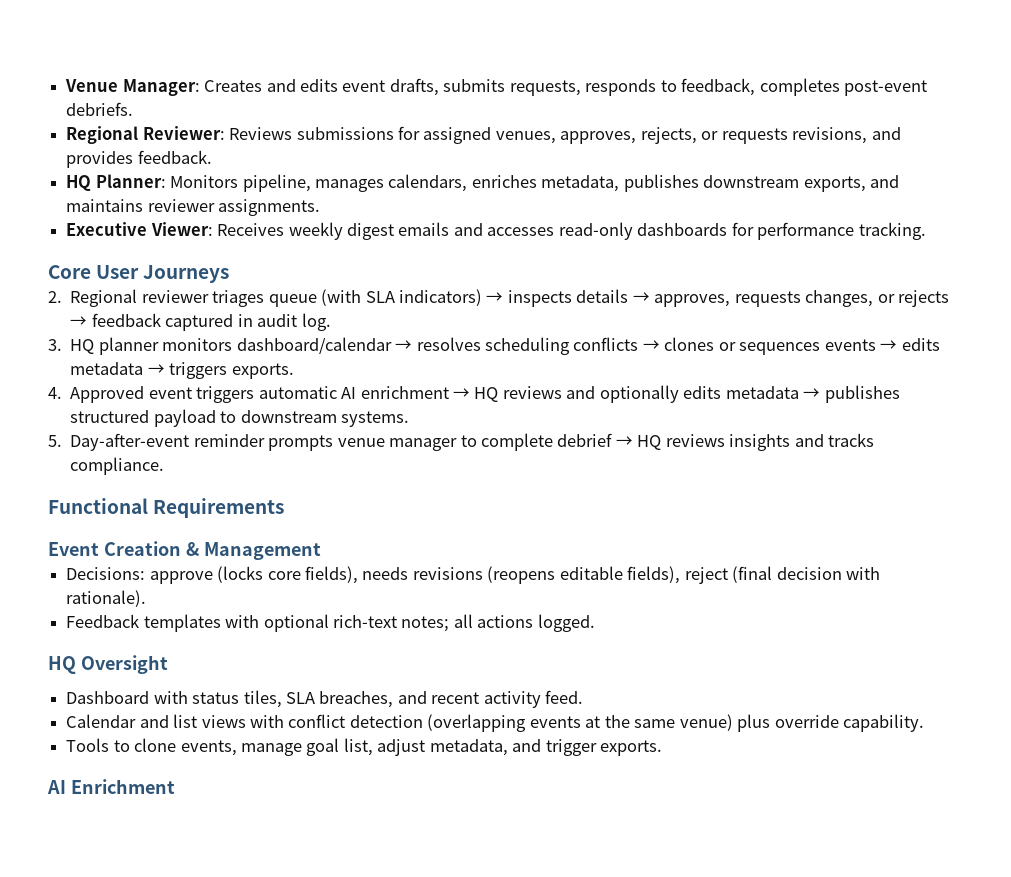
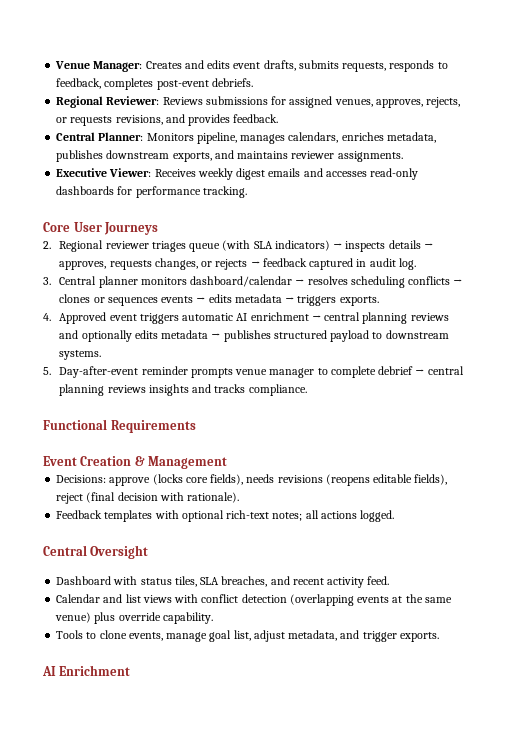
- HQ Planner: Monitors pipeline, manages calendars, enriches metadata, publishes downstream exports, and maintains reviewer assignments.
+ Central Planner: Monitors pipeline, manages calendars, enriches metadata, publishes downstream exports, and maintains reviewer assignments.
- 3. HQ planner monitors dashboard/calendar → resolves scheduling conflicts → clones or sequences events → edits metadata → triggers exports.
+ 3. Central planner monitors dashboard/calendar → resolves scheduling conflicts → clones or sequences events → edits metadata → triggers exports.
- 4. Approved event triggers automatic AI enrichment → HQ reviews and optionally edits metadata → publishes structured payload to downstream systems.
+ 4. Approved event triggers automatic AI enrichment → central planning reviews and optionally edits metadata → publishes structured payload to downstream systems.
- 5. Day-after-event reminder prompts venue manager to complete debrief → HQ reviews insights and tracks compliance.
+ 5. Day-after-event reminder prompts venue manager to complete debrief → central planning reviews insights and tracks compliance.
- HQ Oversight
+ Central Oversight

